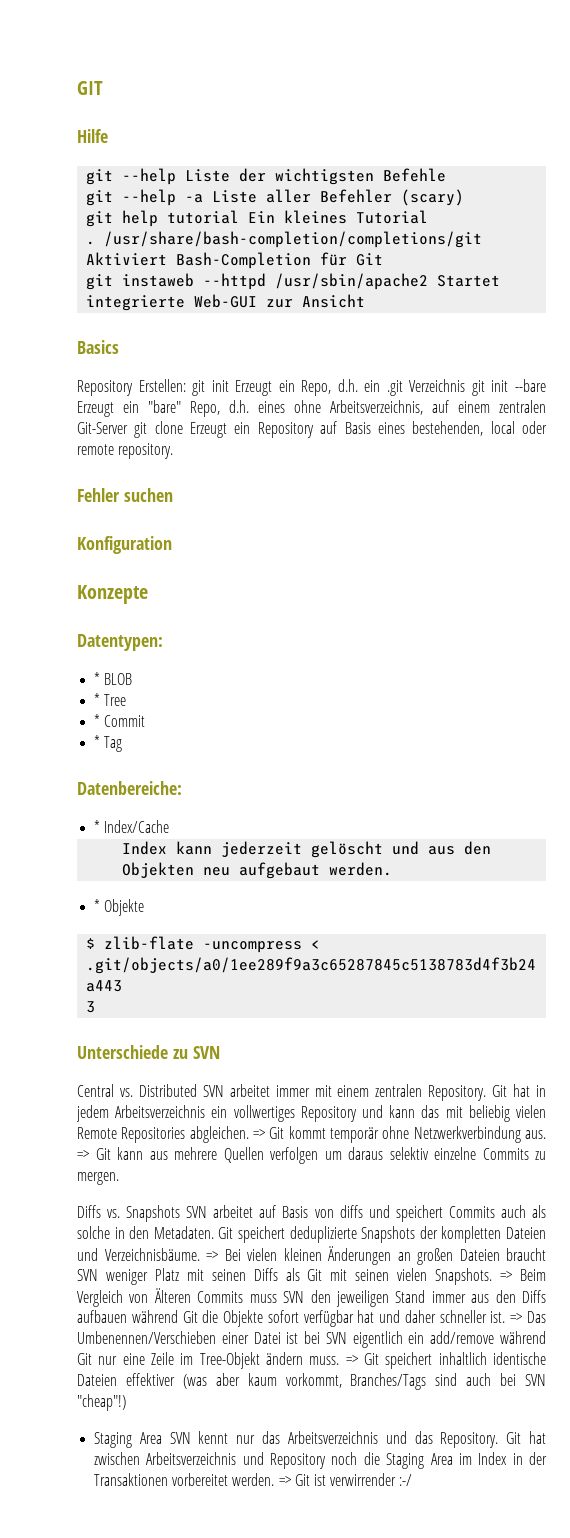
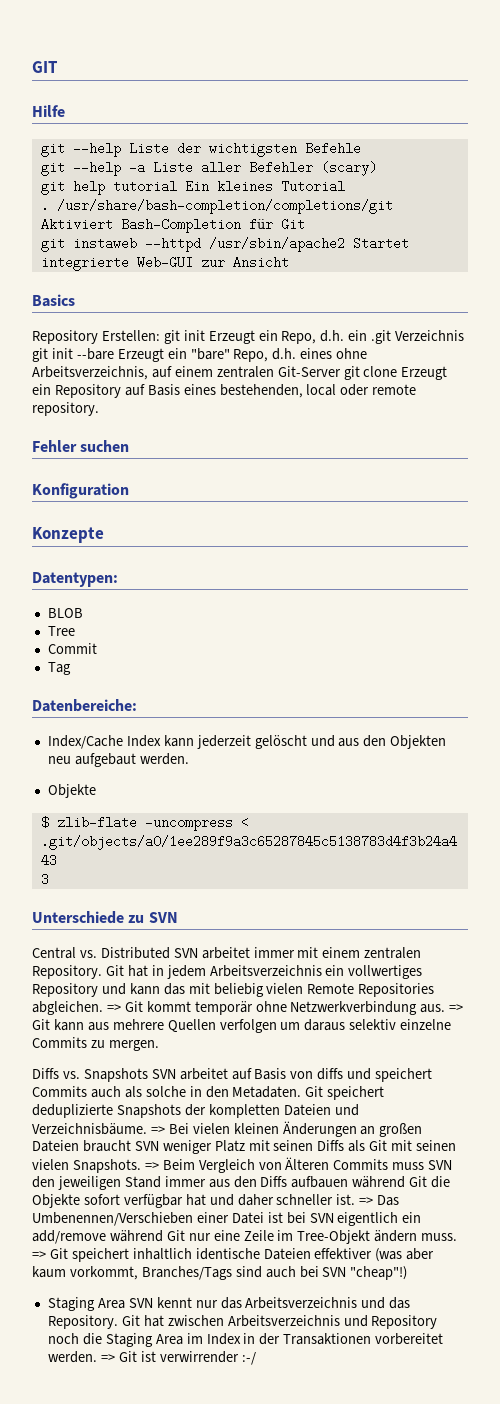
- * BLOB
+ BLOB
- * Tree
+ Tree
- * Commit
+ Commit
- * Tag
+ Tag
- * Index/Cache
- Index kann jederzeit gelöscht und aus den Objekten neu aufgebaut werden.
- * Objekte
+ Index/Cache Index kann jederzeit gelöscht und aus den Objekten neu aufgebaut werden.
+ Objekte

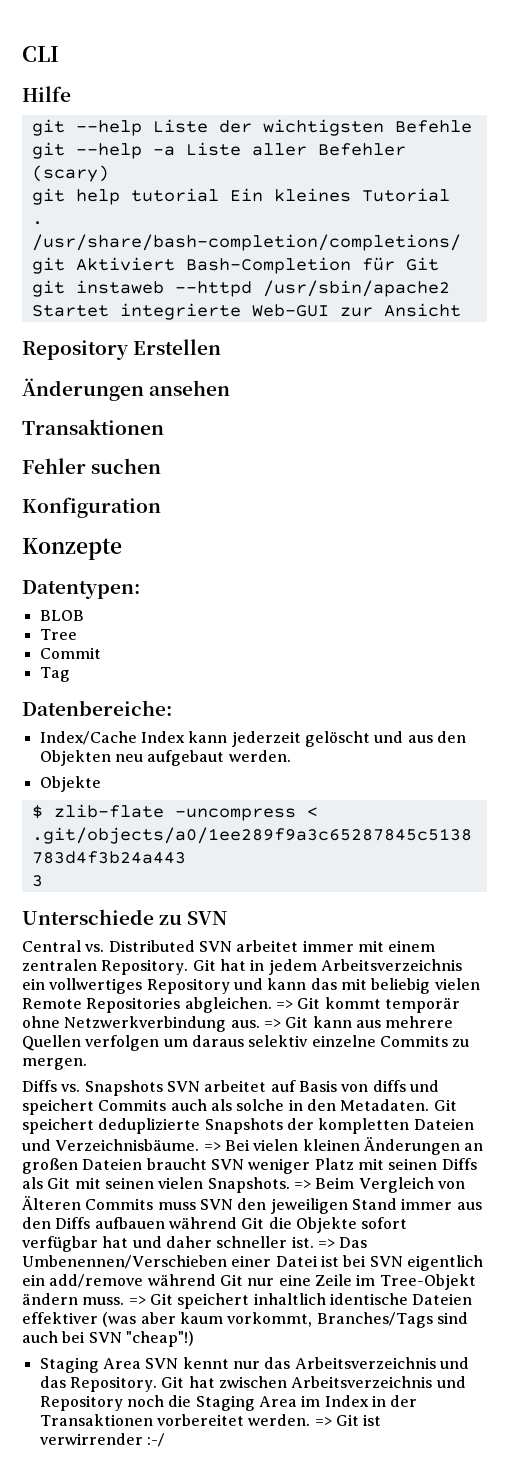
- GIT
+ CLI
- Basics
- Repository Erstellen: git init Erzeugt ein Repo, d.h. ein .git Verzeichnis git init --bare Erzeugt ein "bare" Repo, d.h. eines ohne Arbeitsverzeichnis, auf einem zentralen Git-Server git clone Erzeugt ein Repository auf Basis eines bestehenden, local oder remote repository.
+ Repository Erstellen
+ Änderungen ansehen
+ Transaktionen

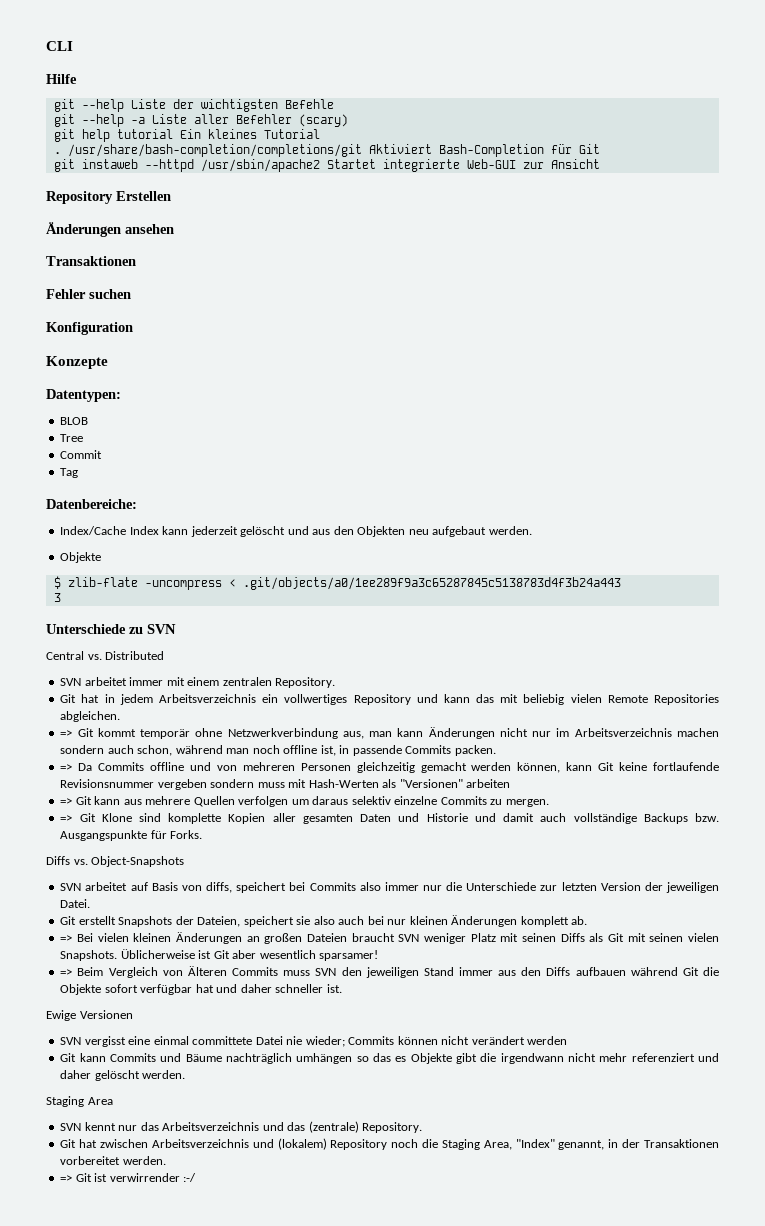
- Central vs. Distributed SVN arbeitet immer mit einem zentralen Repository. Git hat in jedem Arbeitsverzeichnis ein vollwertiges Repository und kann das mit beliebig vielen Remote Repositories abgleichen. => Git kommt temporär ohne Netzwerkverbindung aus. => Git kann aus mehrere Quellen verfolgen um daraus selektiv einzelne Commits zu mergen.
+ Central vs. Distributed
+ SVN arbeitet immer mit einem zentralen Repository.
+ Git hat in jedem Arbeitsverzeichnis ein vollwertiges Repository und kann das mit beliebig vielen Remote Repositories abgleichen.
+ => Git kommt temporär ohne Netzwerkverbindung aus, man kann Änderungen nicht nur im Arbeitsverzeichnis machen sondern auch schon, während man noch offline ist, in passende Commits packen.
+ => Da Commits offline und von mehreren Personen gleichzeitig gemacht werden können, kann Git keine fortlaufende Revisionsnummer vergeben sondern muss mit Hash-Werten als "Versionen" arbeiten
+ => Git kann aus mehrere Quellen verfolgen um daraus selektiv einzelne Commits zu mergen.
+ => Git Klone sind komplette Kopien aller gesamten Daten und Historie und damit auch vollständige Backups bzw. Ausgangspunkte für Forks.
- Diffs vs. Snapshots SVN arbeitet auf Basis von diffs und speichert Commits auch als solche in den Metadaten. Git speichert deduplizierte Snapshots der kompletten Dateien und Verzeichnisbäume. => Bei vielen kleinen Änderungen an großen Dateien braucht SVN weniger Platz mit seinen Diffs als Git mit seinen vielen Snapshots. => Beim Vergleich von Älteren Commits muss SVN den jeweiligen Stand immer aus den Diffs aufbauen während Git die Objekte sofort verfügbar hat und daher schneller ist. => Das Umbenennen/Verschieben einer Datei ist bei SVN eigentlich ein add/remove während Git nur eine Zeile im Tree-Objekt ändern muss. => Git speichert inhaltlich identische Dateien effektiver (was aber kaum vorkommt, Branches/Tags sind auch bei SVN "cheap"!)
- Staging Area SVN kennt nur das Arbeitsverzeichnis und das Repository. Git hat zwischen Arbeitsverzeichnis und Repository noch die Staging Area im Index in der Transaktionen vorbereitet werden. => Git ist verwirrender :-/
+ Diffs vs. Object-Snapshots
+ SVN arbeitet auf Basis von diffs, speichert bei Commits also immer nur die Unterschiede zur letzten Version der jeweiligen Datei.
+ Git erstellt Snapshots der Dateien, speichert sie also auch bei nur kleinen Änderungen komplett ab.
+ => Bei vielen kleinen Änderungen an großen Dateien braucht SVN weniger Platz mit seinen Diffs als Git mit seinen vielen Snapshots. Üblicherweise ist Git aber wesentlich sparsamer!
+ => Beim Vergleich von Älteren Commits muss SVN den jeweiligen Stand immer aus den Diffs aufbauen während Git die Objekte sofort verfügbar hat und daher schneller ist.
+ Ewige Versionen
+ SVN vergisst eine einmal committete Datei nie wieder; Commits können nicht verändert werden
+ Git kann Commits und Bäume nachträglich umhängen so das es Objekte gibt die irgendwann nicht mehr referenziert und daher gelöscht werden.
+ Staging Area
+ SVN kennt nur das Arbeitsverzeichnis und das (zentrale) Repository.
+ Git hat zwischen Arbeitsverzeichnis und (lokalem) Repository noch die Staging Area, "Index" genannt, in der Transaktionen vorbereitet werden.
+ => Git ist verwirrender :-/

